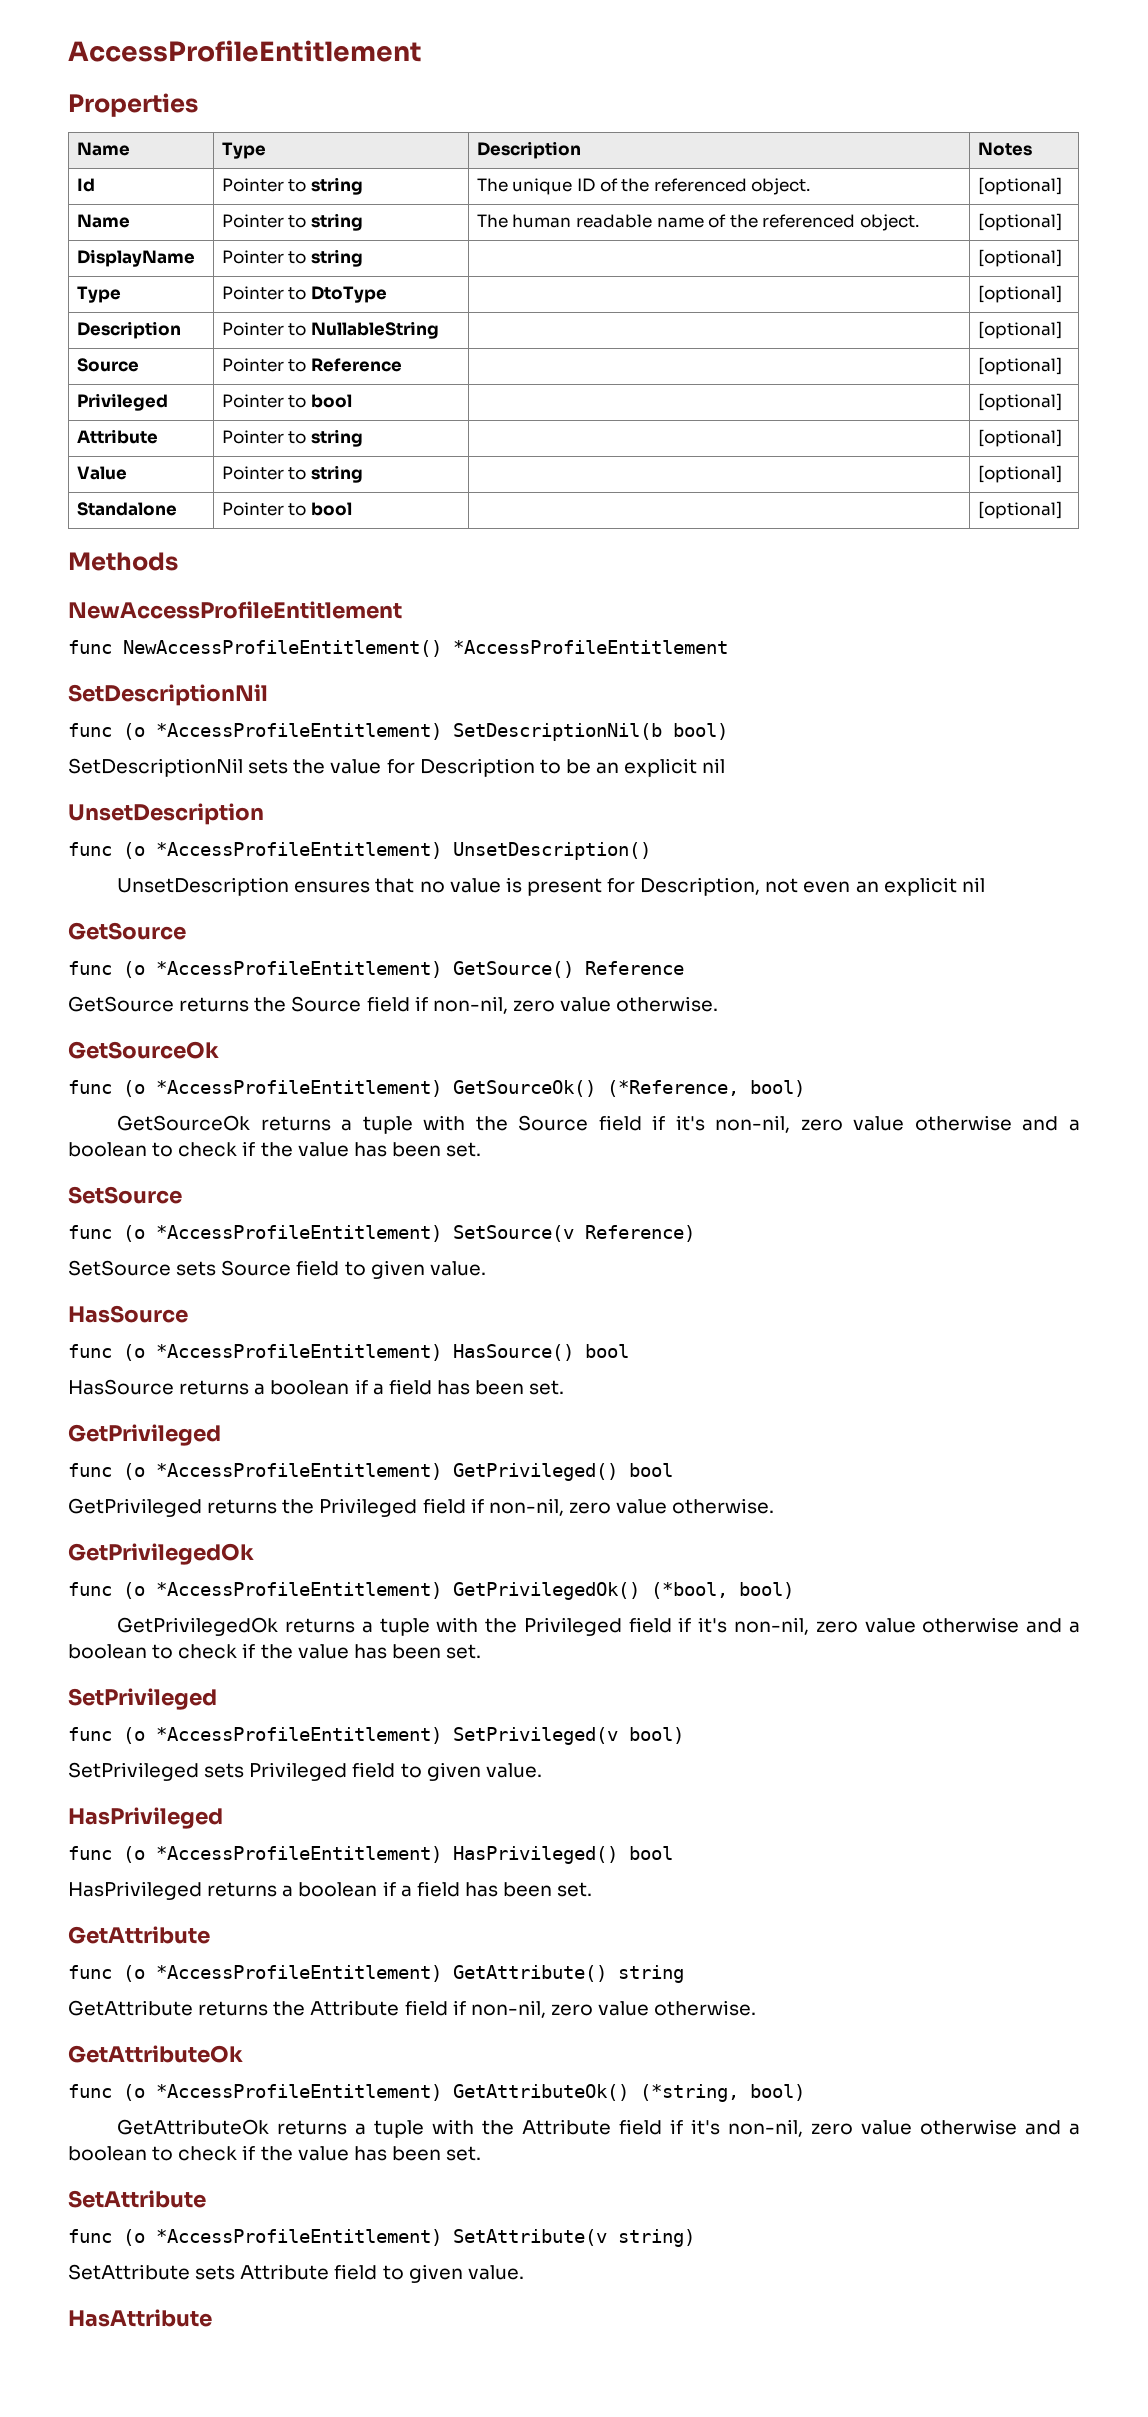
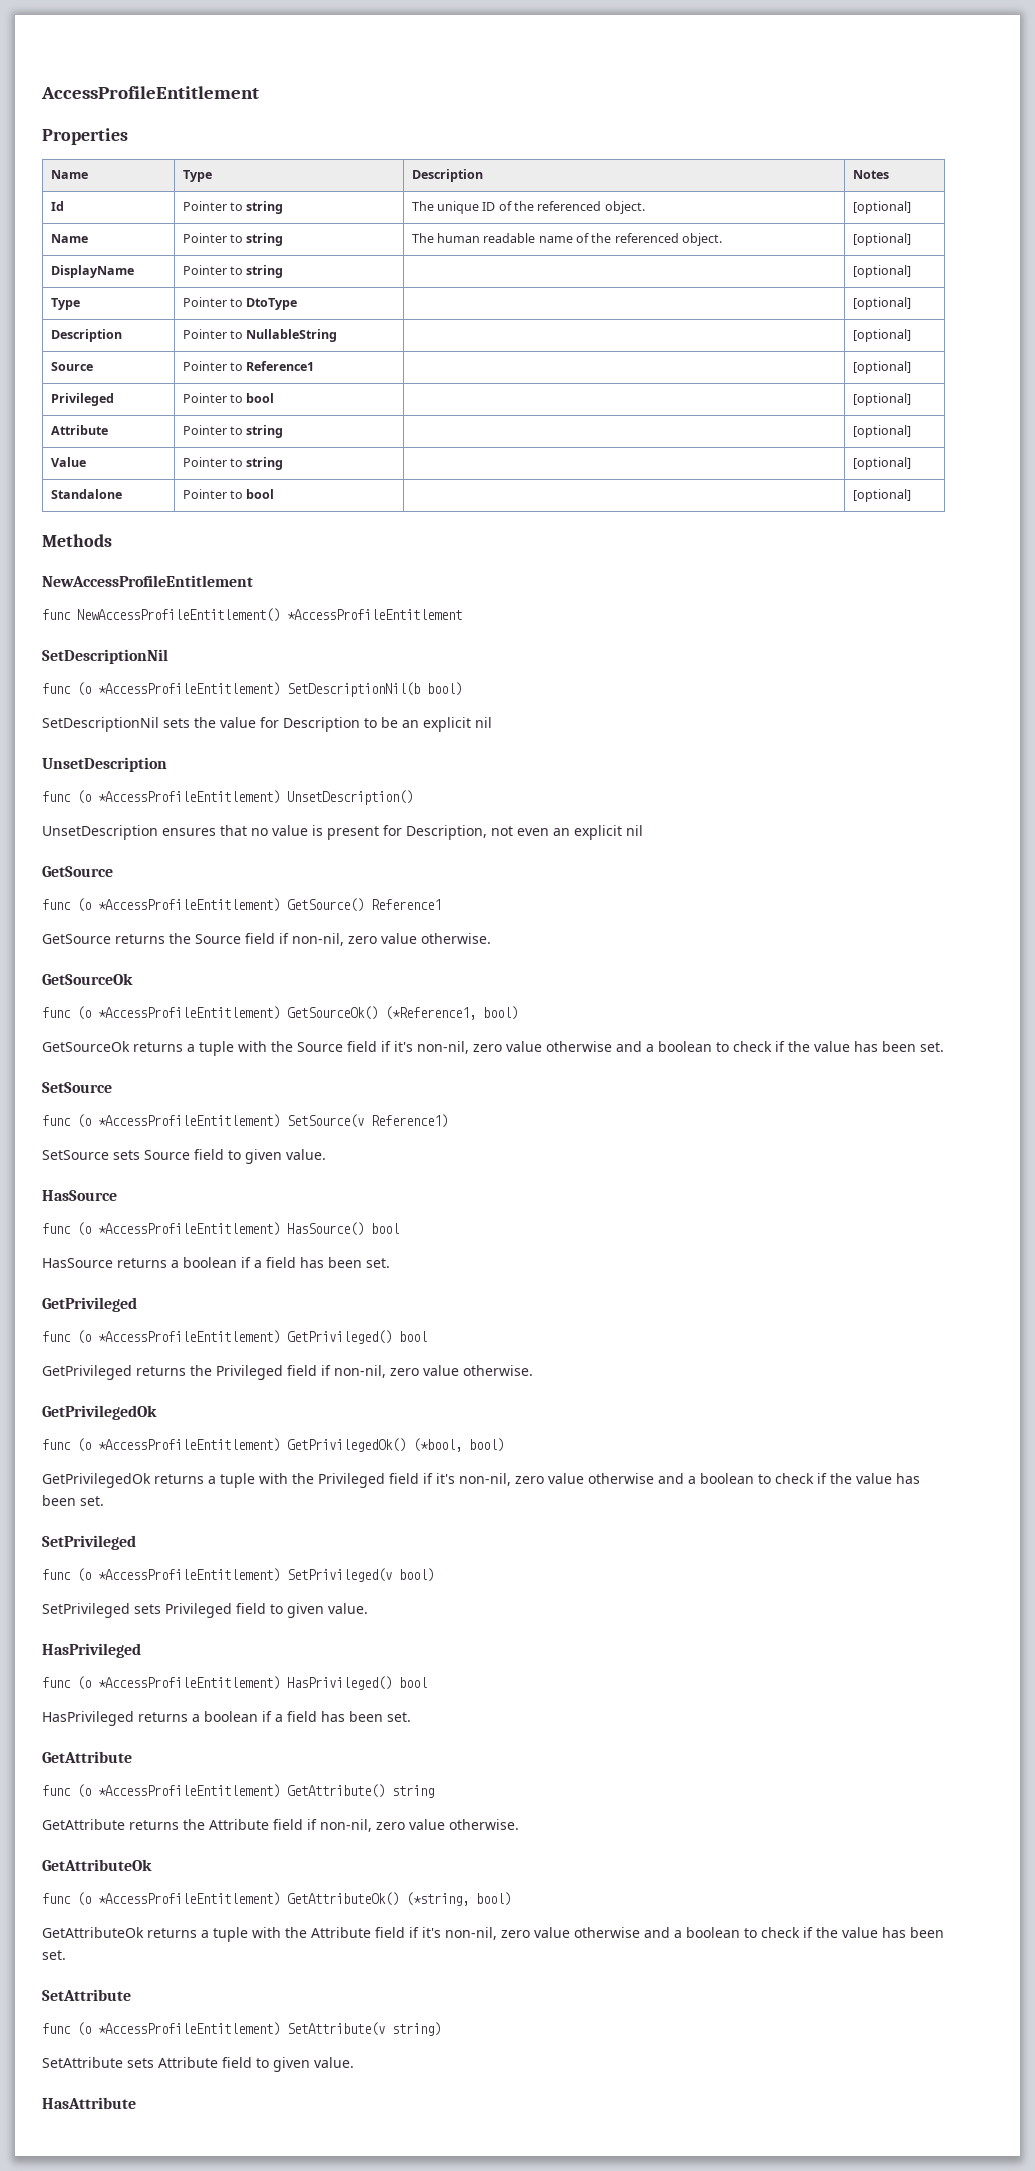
- Source | Pointer to Reference | | [optional]
+ Source | Pointer to Reference1 | | [optional]
- func (o *AccessProfileEntitlement) GetSource() Reference
+ func (o *AccessProfileEntitlement) GetSource() Reference1
- func (o *AccessProfileEntitlement) GetSourceOk() (*Reference, bool)
+ func (o *AccessProfileEntitlement) GetSourceOk() (*Reference1, bool)
- func (o *AccessProfileEntitlement) SetSource(v Reference)
+ func (o *AccessProfileEntitlement) SetSource(v Reference1)

